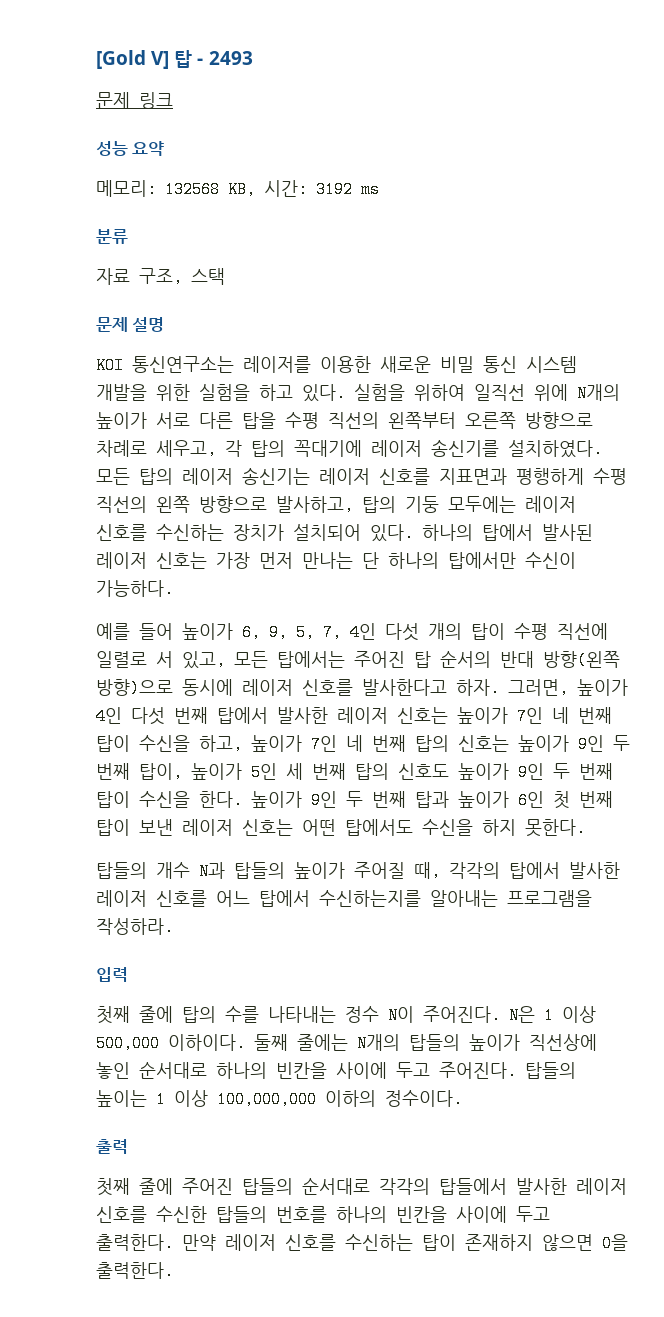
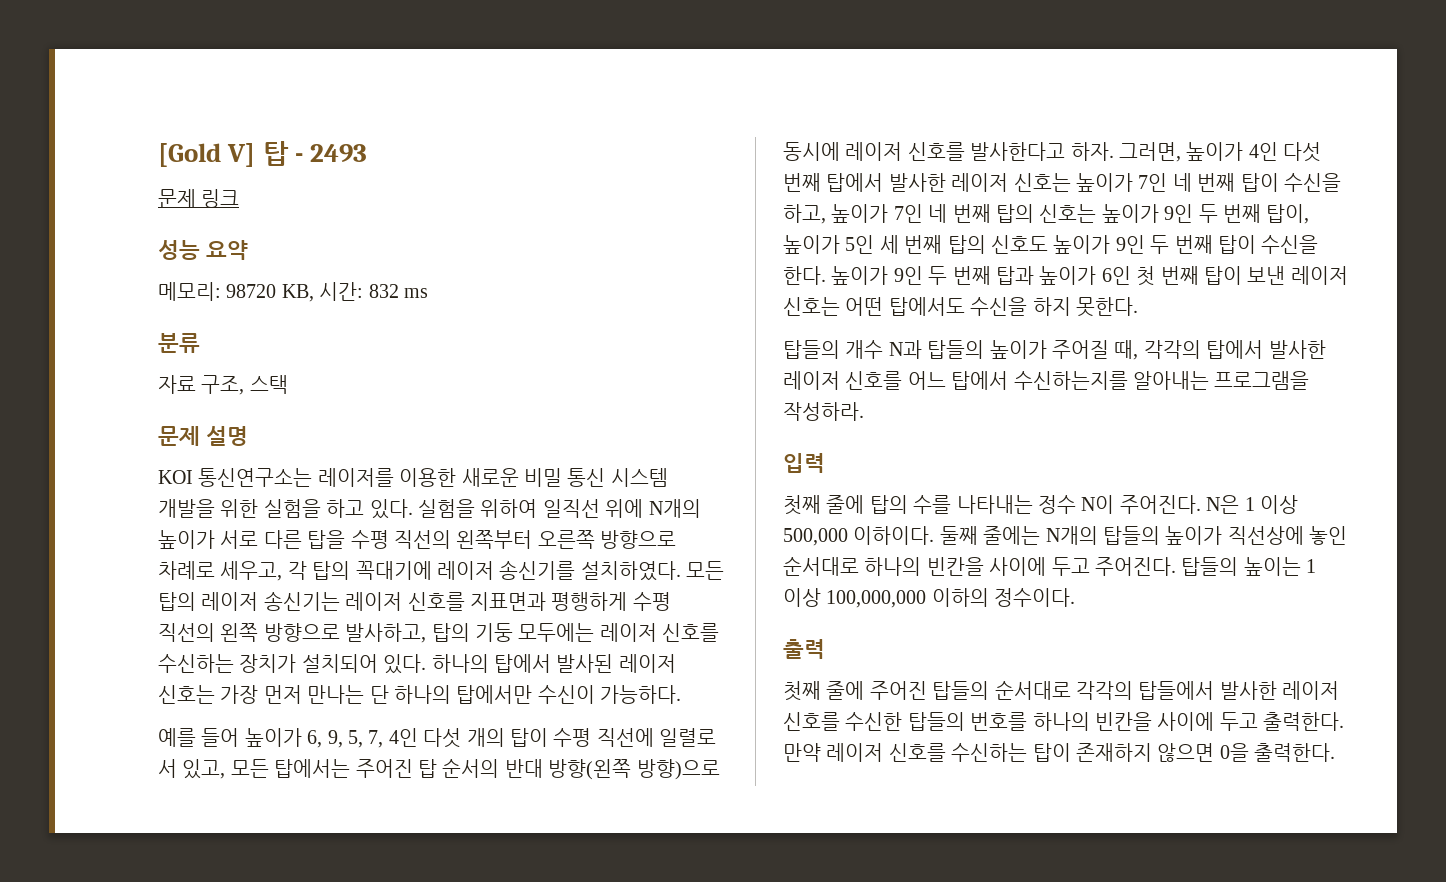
- 메모리: 132568 KB, 시간: 3192 ms
+ 메모리: 98720 KB, 시간: 832 ms

